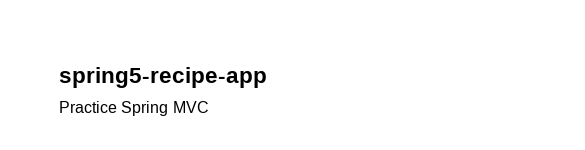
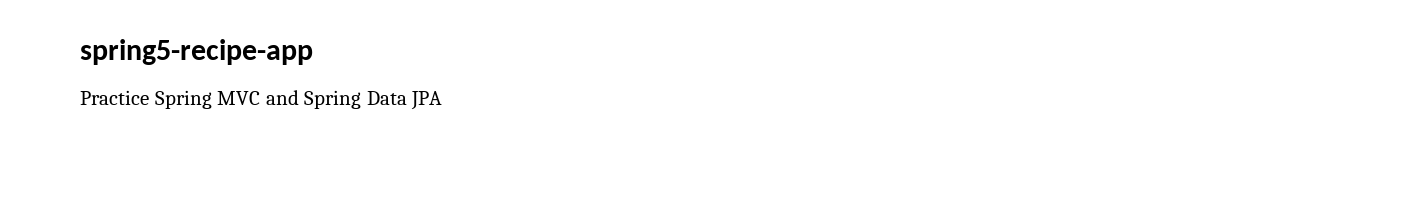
- Practice Spring MVC
+ Practice Spring MVC and Spring Data JPA

